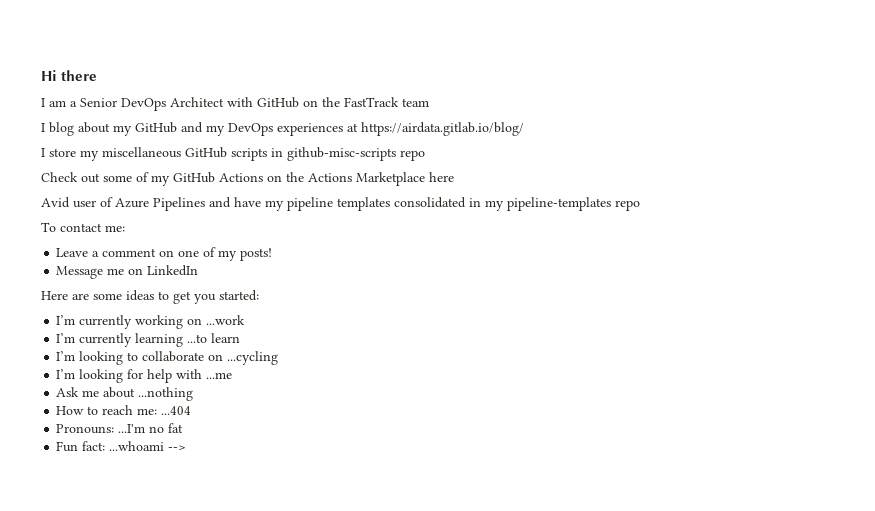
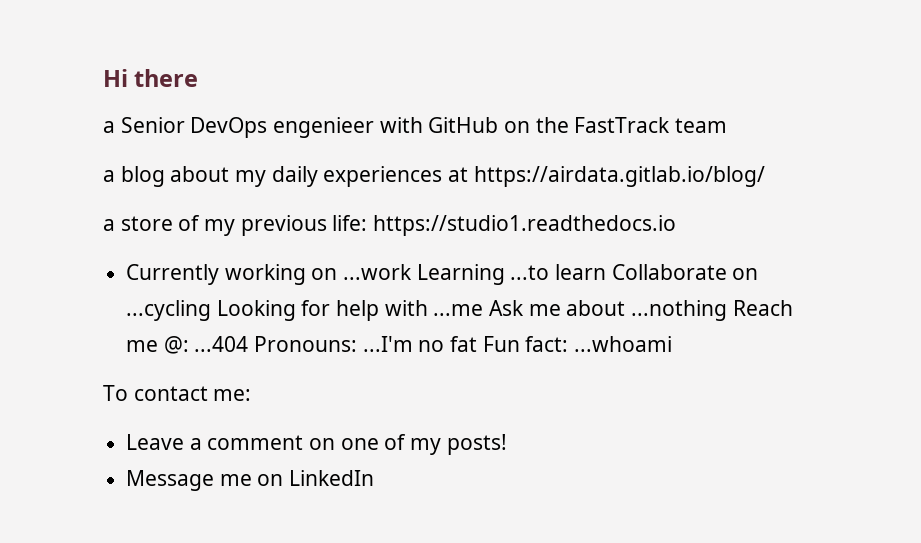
- I am a Senior DevOps Architect with GitHub on the FastTrack team
+ a Senior DevOps engenieer with GitHub on the FastTrack team
- I blog about my GitHub and my DevOps experiences at https://airdata.gitlab.io/blog/
+ a blog about my daily experiences at https://airdata.gitlab.io/blog/
- I store my miscellaneous GitHub scripts in github-misc-scripts repo
- Check out some of my GitHub Actions on the Actions Marketplace here
- Avid user of Azure Pipelines and have my pipeline templates consolidated in my pipeline-templates repo
+ a store of my previous life: https://studio1.readthedocs.io
+ Currently working on ...work Learning ...to learn Collaborate on ...cycling Looking for help with ...me Ask me about ...nothing Reach me @: ...404 Pronouns: ...I'm no fat Fun fact: ...whoami
- Here are some ideas to get you started:
- I’m currently working on ...work
- I’m currently learning ...to learn
- I’m looking to collaborate on ...cycling
- I’m looking for help with ...me
- Ask me about ...nothing
- How to reach me: ...404
- Pronouns: ...I'm no fat
- Fun fact: ...whoami -->

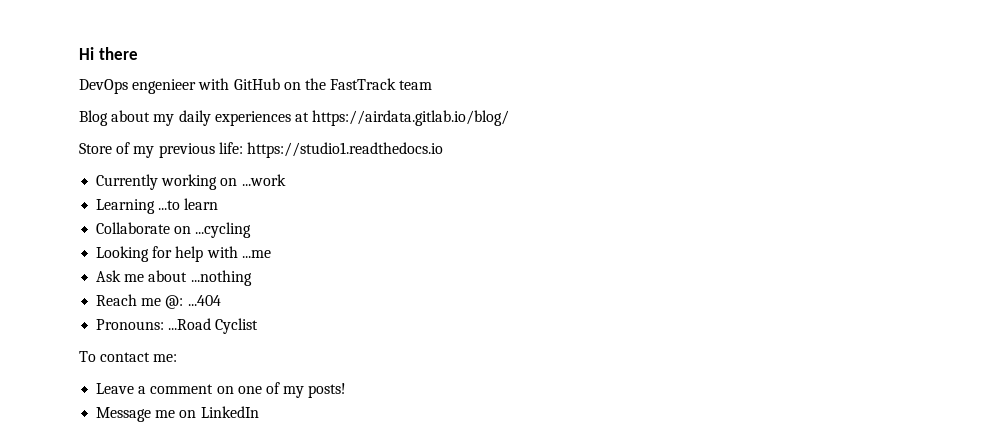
- a Senior DevOps engenieer with GitHub on the FastTrack team
+ DevOps engenieer with GitHub on the FastTrack team
- a blog about my daily experiences at https://airdata.gitlab.io/blog/
+ Blog about my daily experiences at https://airdata.gitlab.io/blog/
- a store of my previous life: https://studio1.readthedocs.io
+ Store of my previous life: https://studio1.readthedocs.io
- Currently working on ...work Learning ...to learn Collaborate on ...cycling Looking for help with ...me Ask me about ...nothing Reach me @: ...404 Pronouns: ...I'm no fat Fun fact: ...whoami
+ Currently working on ...work
+ Learning ...to learn
+ Collaborate on ...cycling
+ Looking for help with ...me
+ Ask me about ...nothing
+ Reach me @: ...404
+ Pronouns: ...Road Cyclist

